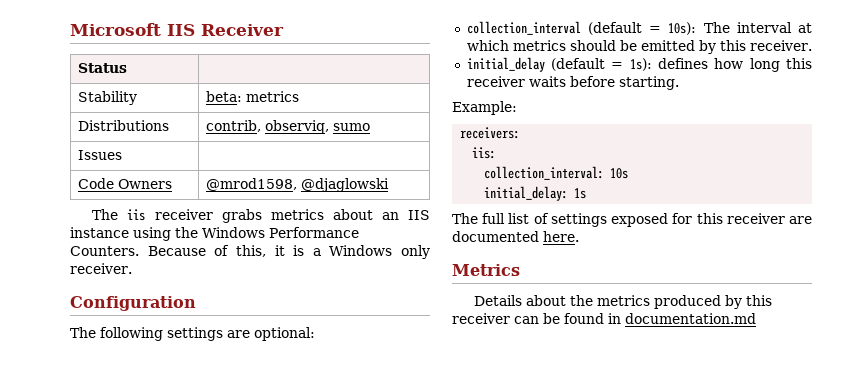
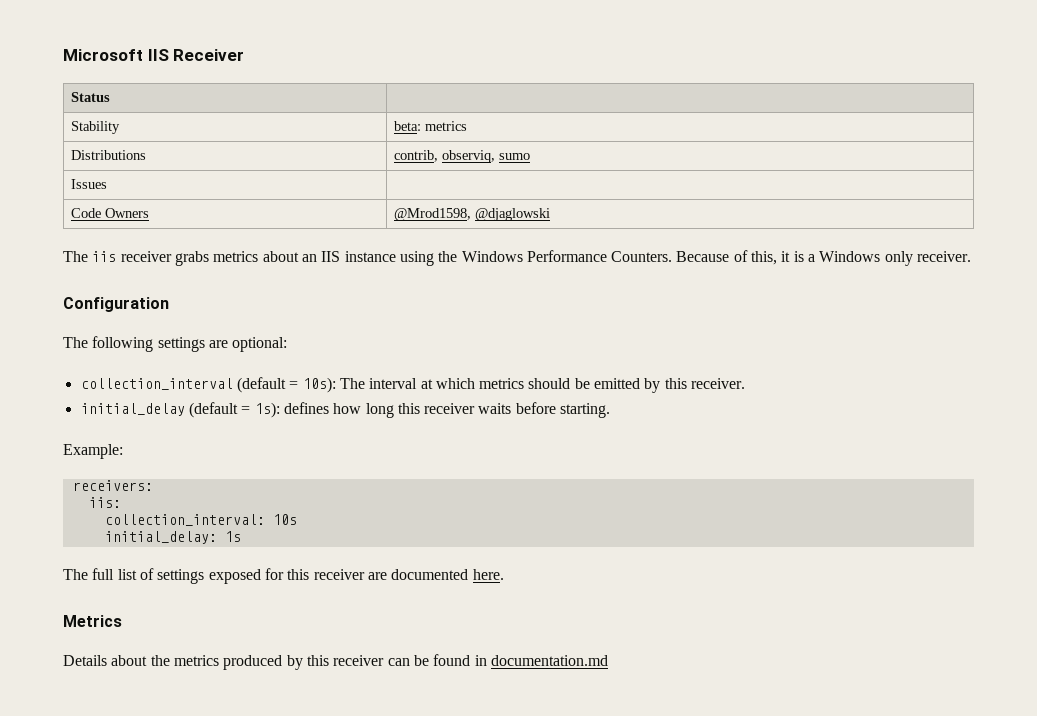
- Code Owners | @mrod1598, @djaglowski
+ Code Owners | @Mrod1598, @djaglowski

